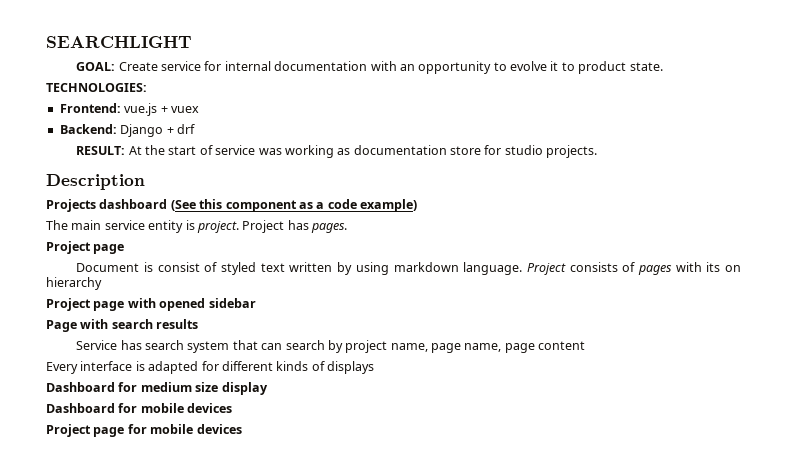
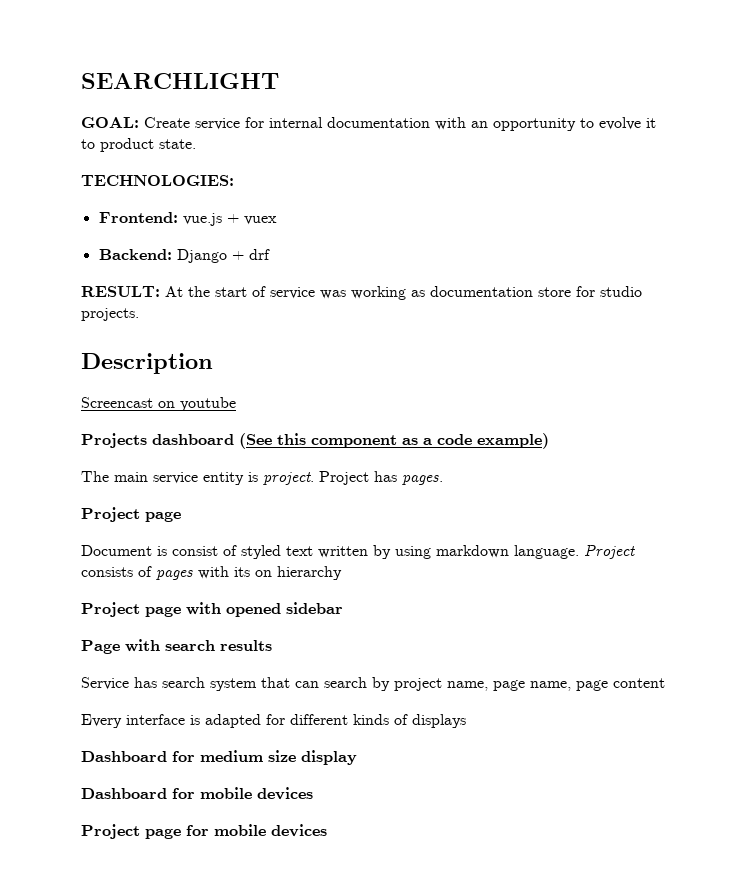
+ Screencast on youtube

